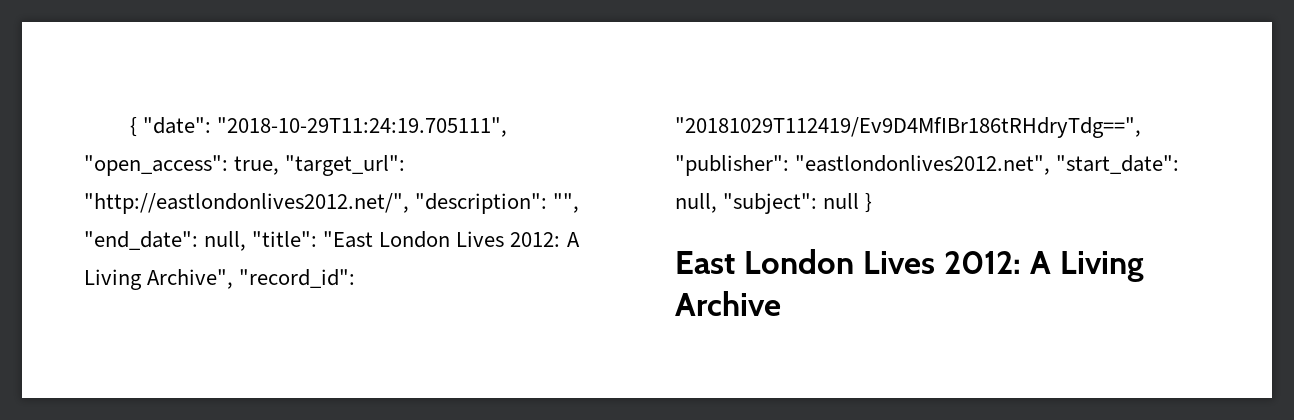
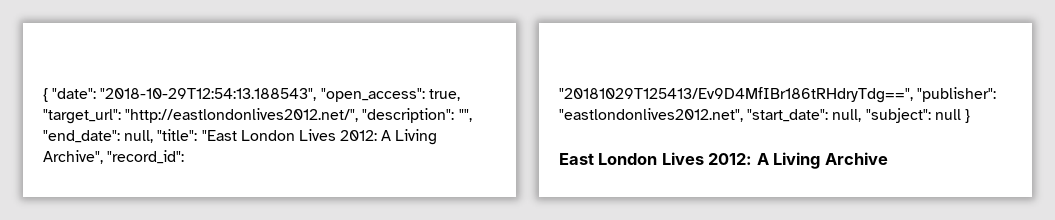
- { "date": "2018-10-29T11:24:19.705111", "open_access": true, "target_url": "http://eastlondonlives2012.net/", "description": "", "end_date": null, "title": "East London Lives 2012: A Living Archive", "record_id": "20181029T112419/Ev9D4MfIBr186tRHdryTdg==", "publisher": "eastlondonlives2012.net", "start_date": null, "subject": null }
+ { "date": "2018-10-29T12:54:13.188543", "open_access": true, "target_url": "http://eastlondonlives2012.net/", "description": "", "end_date": null, "title": "East London Lives 2012: A Living Archive", "record_id": "20181029T125413/Ev9D4MfIBr186tRHdryTdg==", "publisher": "eastlondonlives2012.net", "start_date": null, "subject": null }

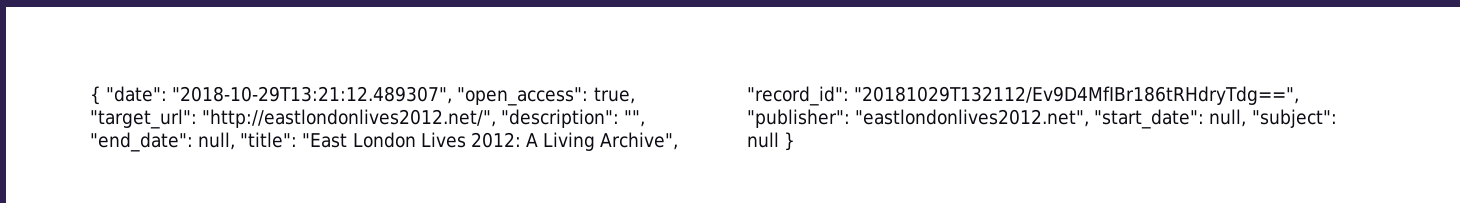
- { "date": "2018-10-29T12:54:13.188543", "open_access": true, "target_url": "http://eastlondonlives2012.net/", "description": "", "end_date": null, "title": "East London Lives 2012: A Living Archive", "record_id": "20181029T125413/Ev9D4MfIBr186tRHdryTdg==", "publisher": "eastlondonlives2012.net", "start_date": null, "subject": null }
+ { "date": "2018-10-29T13:21:12.489307", "open_access": true, "target_url": "http://eastlondonlives2012.net/", "description": "", "end_date": null, "title": "East London Lives 2012: A Living Archive", "record_id": "20181029T132112/Ev9D4MfIBr186tRHdryTdg==", "publisher": "eastlondonlives2012.net", "start_date": null, "subject": null }
- East London Lives 2012: A Living Archive

